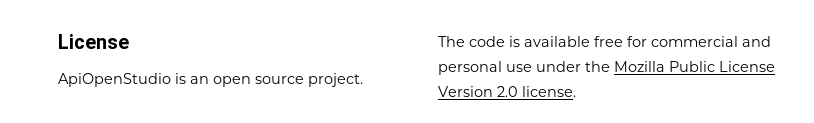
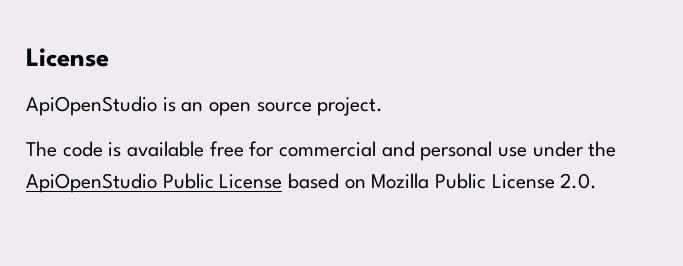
- The code is available free for commercial and personal use under the Mozilla Public License Version 2.0 license.
+ The code is available free for commercial and personal use under the ApiOpenStudio Public License based on Mozilla Public License 2.0.

